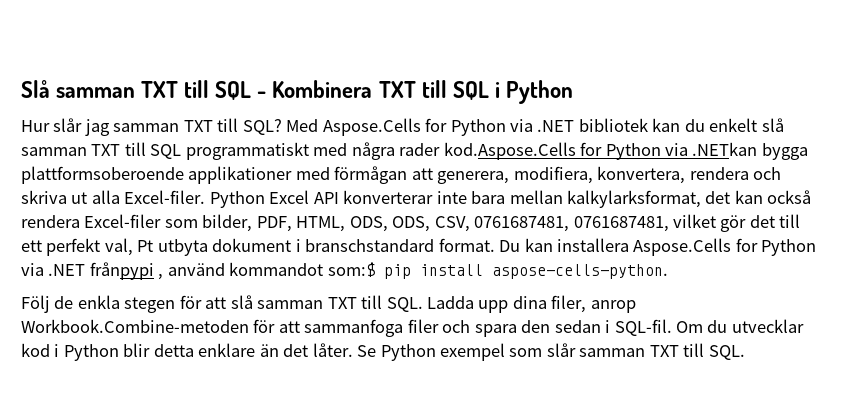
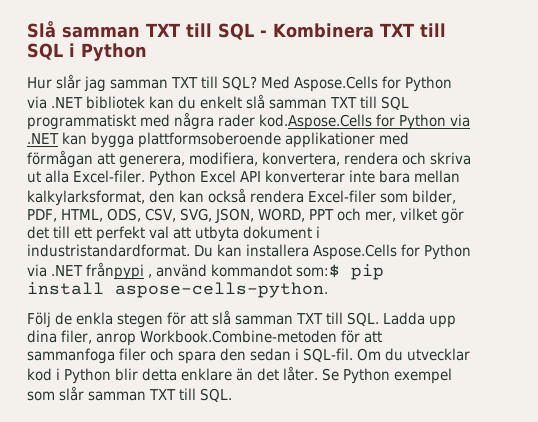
- Med Aspose.Cells for Python via .NET bibliotek kan du enkelt slå samman TXT till SQL programmatiskt med några rader kod.Aspose.Cells for Python via .NETkan bygga plattformsoberoende applikationer med förmågan att generera, modifiera, konvertera, rendera och skriva ut alla Excel-filer.
+ Med Aspose.Cells for Python via .NET bibliotek kan du enkelt slå samman TXT till SQL programmatiskt med några rader kod.Aspose.Cells for Python via .NET kan bygga plattformsoberoende applikationer med förmågan att generera, modifiera, konvertera, rendera och skriva ut alla Excel-filer.
- Python Excel API konverterar inte bara mellan kalkylarksformat, det kan också rendera Excel-filer som bilder, PDF, HTML, ODS, ODS, CSV, 0761687481, 0761687481, vilket gör det till ett perfekt val, Pt utbyta dokument i branschstandard format.
+ Python Excel API konverterar inte bara mellan kalkylarksformat, den kan också rendera Excel-filer som bilder, PDF, HTML, ODS, CSV, SVG, JSON, WORD, PPT och mer, vilket gör det till ett perfekt val att utbyta dokument i industristandardformat.

